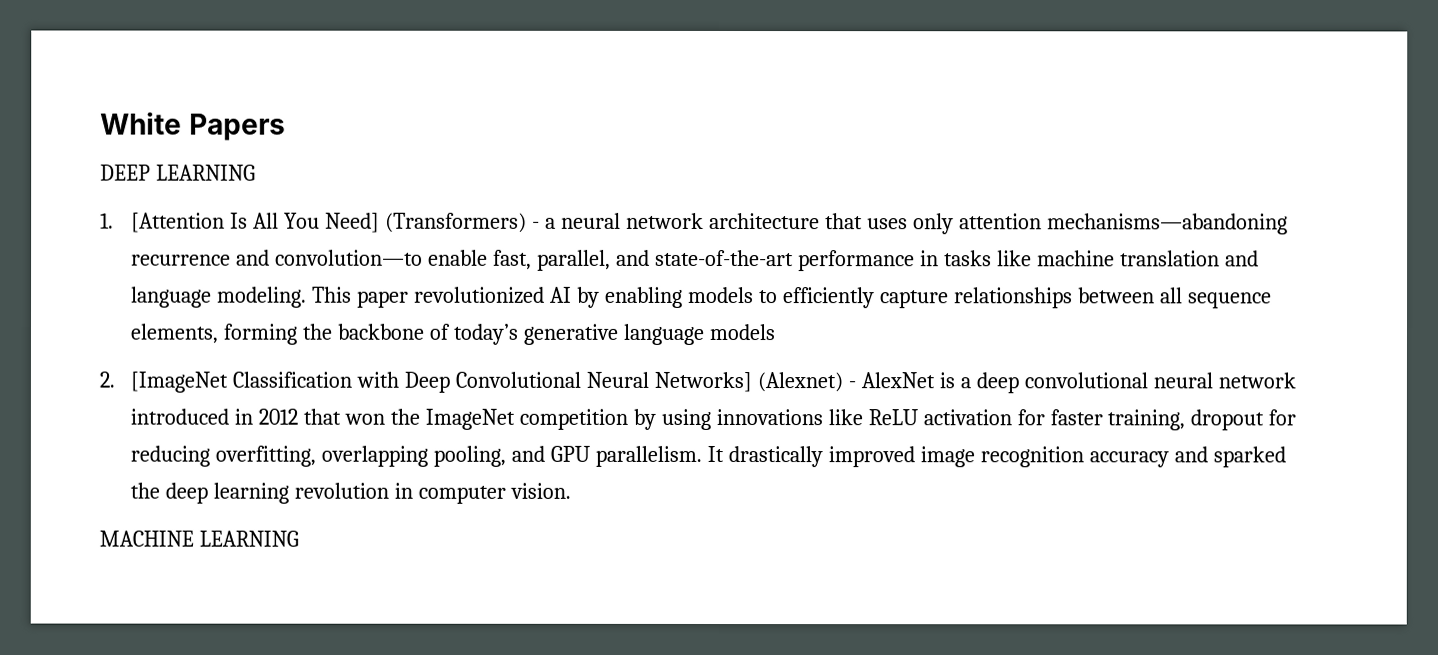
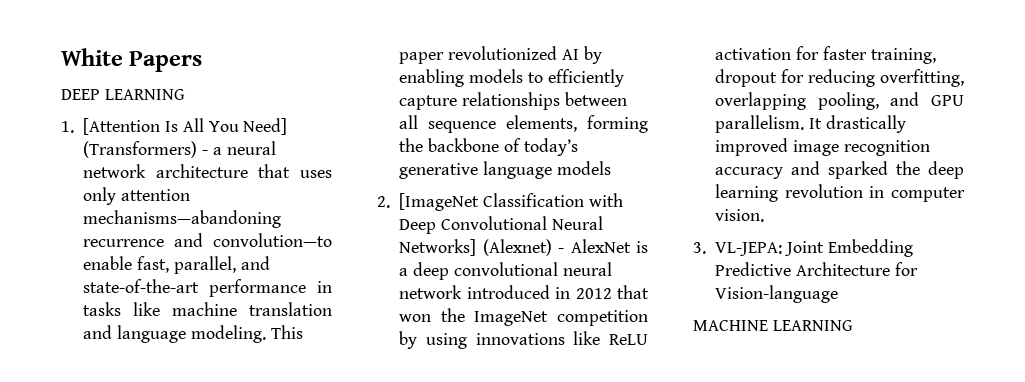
+ 3. VL-JEPA: Joint Embedding Predictive Architecture for Vision-language

